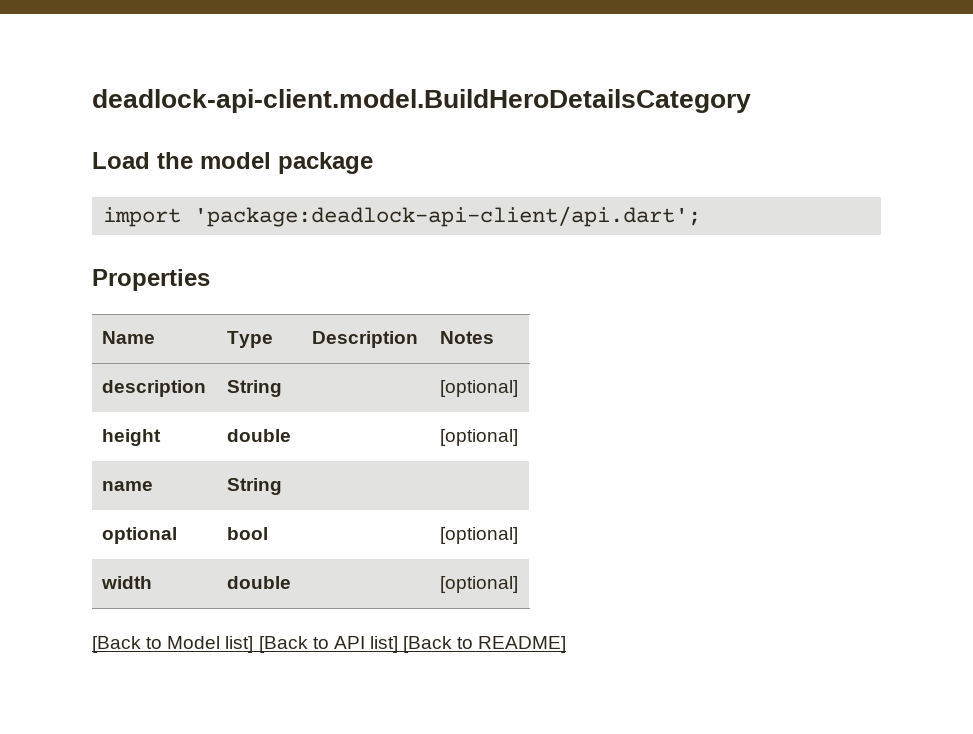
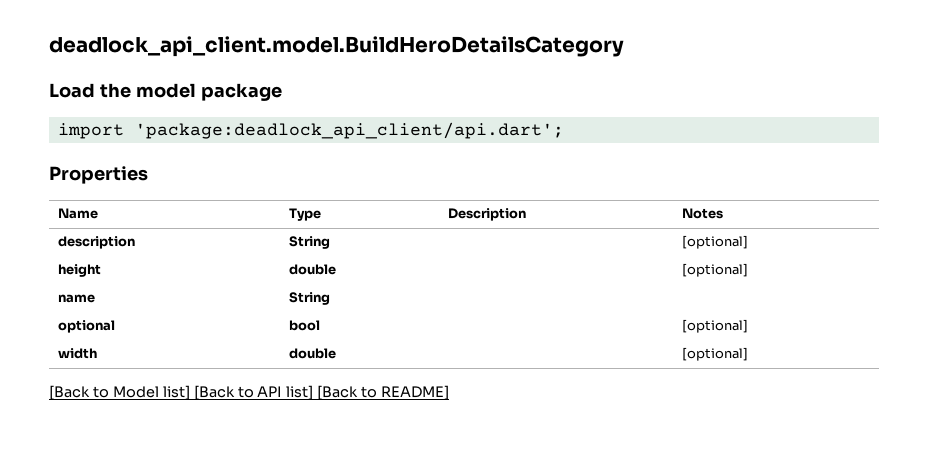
- deadlock-api-client.model.BuildHeroDetailsCategory
+ deadlock_api_client.model.BuildHeroDetailsCategory
- import 'package:deadlock-api-client/api.dart';
+ import 'package:deadlock_api_client/api.dart';

